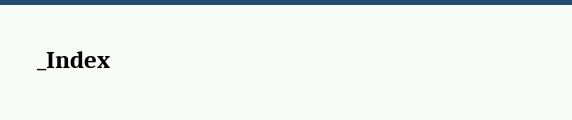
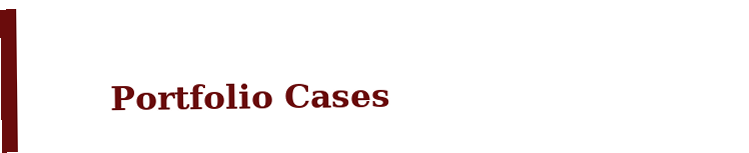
- _Index
+ Portfolio Cases

